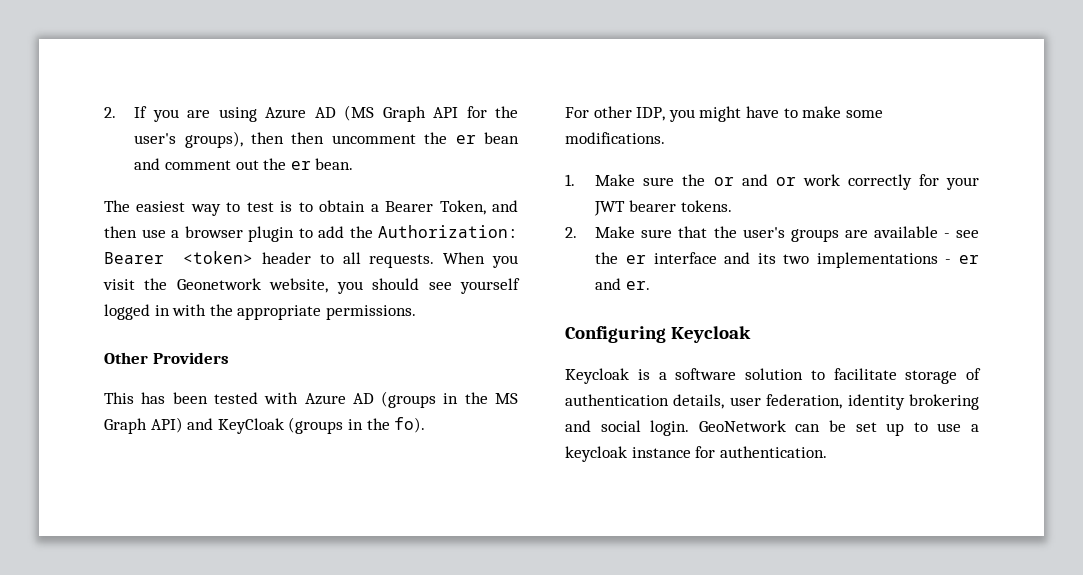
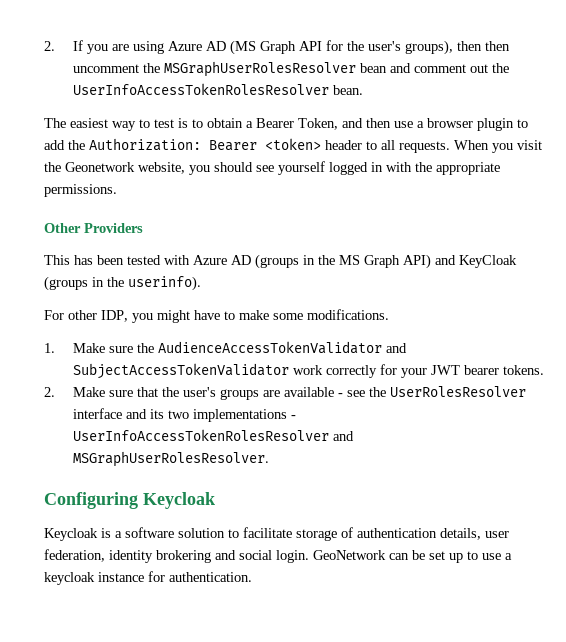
- 2. If you are using Azure AD (MS Graph API for the user's groups), then then uncomment the er bean and comment out the er bean.
+ 2. If you are using Azure AD (MS Graph API for the user's groups), then then uncomment the MSGraphUserRolesResolver bean and comment out the UserInfoAccessTokenRolesResolver bean.
- This has been tested with Azure AD (groups in the MS Graph API) and KeyCloak (groups in the fo).
+ This has been tested with Azure AD (groups in the MS Graph API) and KeyCloak (groups in the userinfo).
- 1. Make sure the or and or work correctly for your JWT bearer tokens.
+ 1. Make sure the AudienceAccessTokenValidator and SubjectAccessTokenValidator work correctly for your JWT bearer tokens.
- 2. Make sure that the user's groups are available - see the er interface and its two implementations - er and er.
+ 2. Make sure that the user's groups are available - see the UserRolesResolver interface and its two implementations - UserInfoAccessTokenRolesResolver and MSGraphUserRolesResolver.

